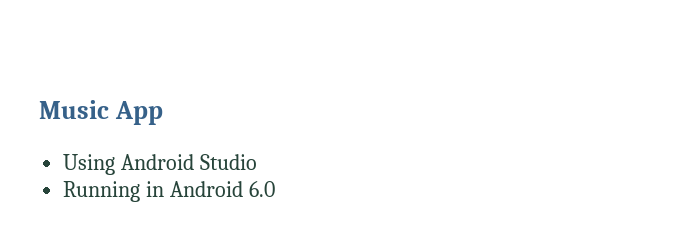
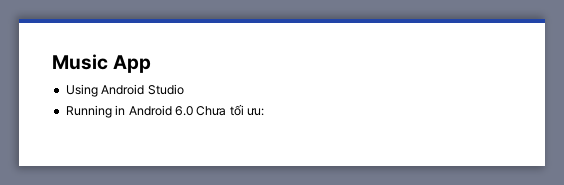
- Running in Android 6.0
+ Running in Android 6.0 Chưa tối ưu:

